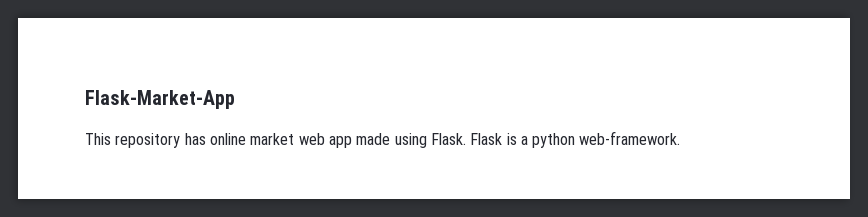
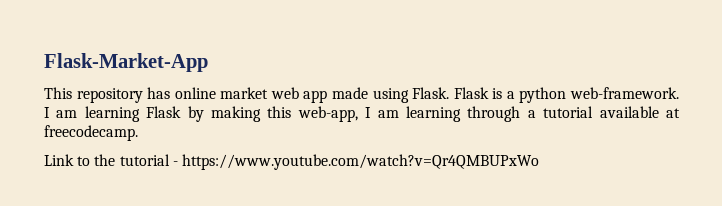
+ I am learning Flask by making this web-app, I am learning through a tutorial available at freecodecamp.
+ Link to the tutorial - https://www.youtube.com/watch?v=Qr4QMBUPxWo

